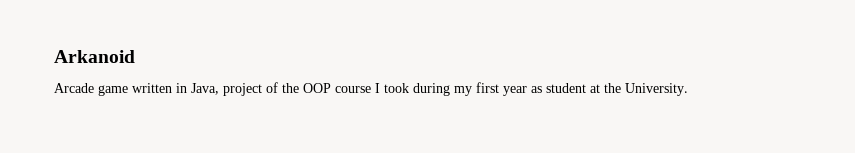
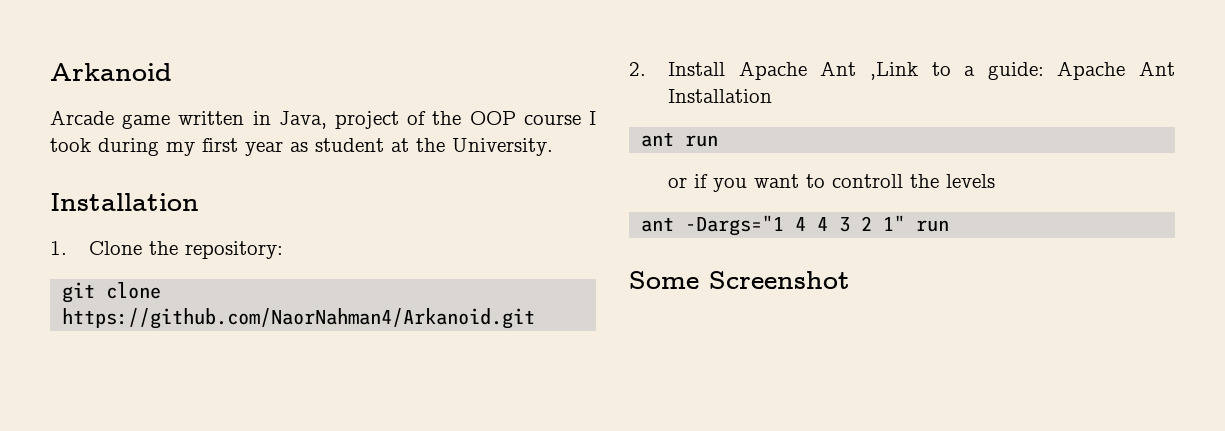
  Arcade game written in Java, project of the OOP course I took during my first year as student at the University.
+ Installation
+ 1. Clone the repository:
+ git clone https://github.com/NaorNahman4/Arkanoid.git
+ 2. Install Apache Ant ,Link to a guide: Apache Ant Installation
+ ant run
+ or if you want to controll the levels
+ ant -Dargs="1 4 4 3 2 1" run
+ Some Screenshot

